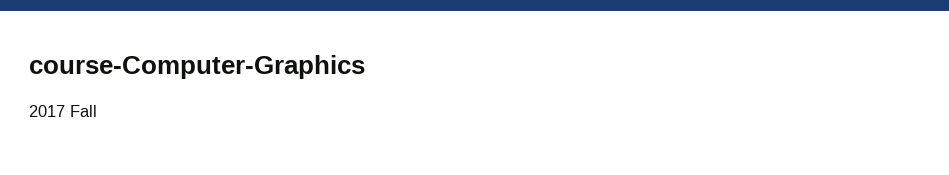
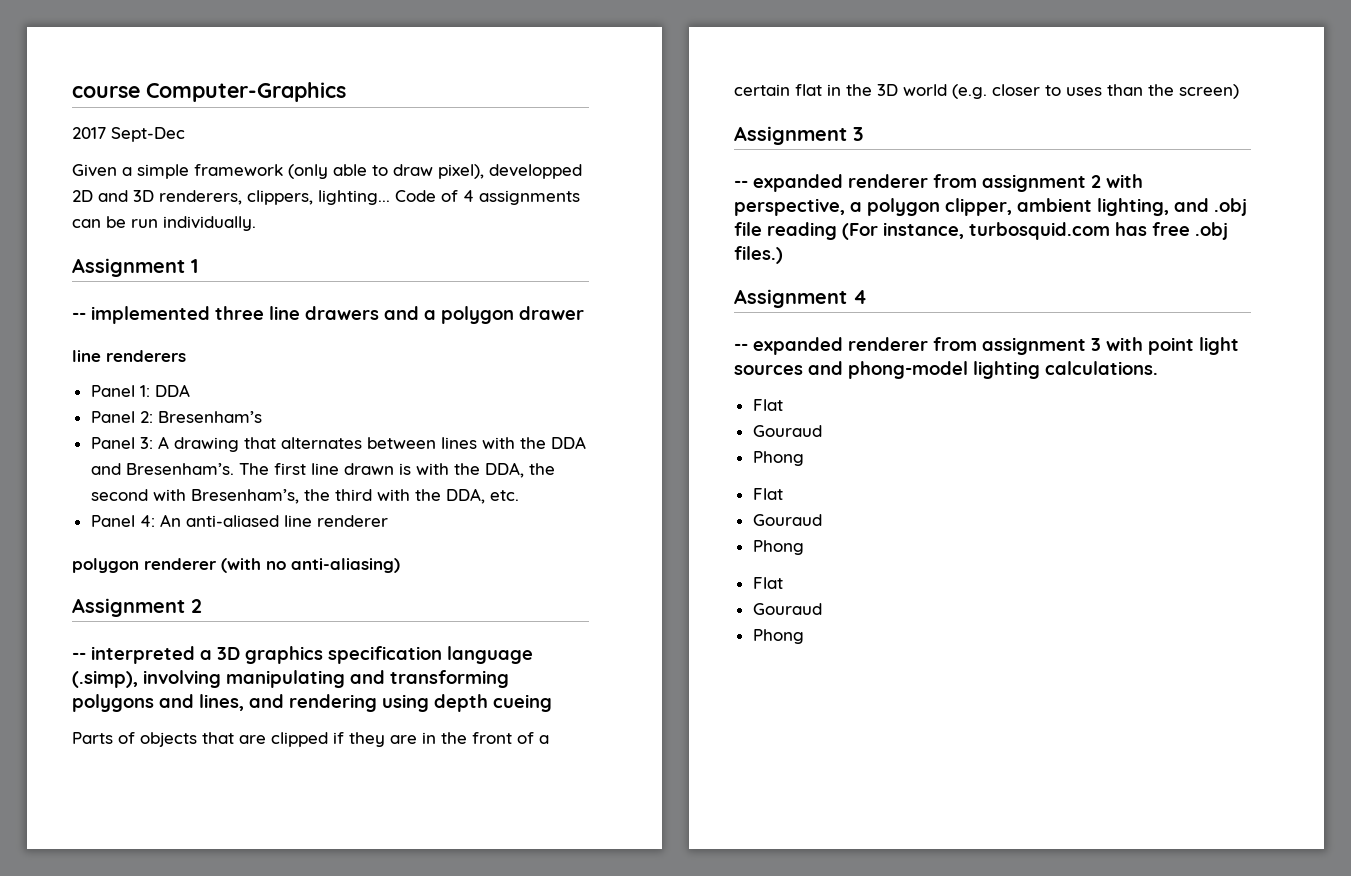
- course-Computer-Graphics
+ course Computer-Graphics
- 2017 Fall
+ 2017 Sept-Dec
+ Given a simple framework (only able to draw pixel), developped 2D and 3D renderers, clippers, lighting... Code of 4 assignments can be run individually.
+ Assignment 1
+ -- implemented three line drawers and a polygon drawer
+ line renderers
+ Panel 1: DDA
+ Panel 2: Bresenham’s
+ Panel 3: A drawing that alternates between lines with the DDA and Bresenham’s. The first line drawn is with the DDA, the second with Bresenham’s, the third with the DDA, etc.
+ Panel 4: An anti-aliased line renderer
+ polygon renderer (with no anti-aliasing)
+ Assignment 2
+ -- interpreted a 3D graphics specification language (.simp), involving manipulating and transforming polygons and lines, and rendering using depth cueing
+ Parts of objects that are clipped if they are in the front of a certain flat in the 3D world (e.g. closer to uses than the screen)
+ Assignment 3
+ -- expanded renderer from assignment 2 with perspective, a polygon clipper, ambient lighting, and .obj file reading (For instance, turbosquid.com has free .obj files.)
+ Assignment 4
+ -- expanded renderer from assignment 3 with point light sources and phong-model lighting calculations.
+ Flat
+ Gouraud
+ Phong
+ Flat
+ Gouraud
+ Phong
+ Flat
+ Gouraud
+ Phong

